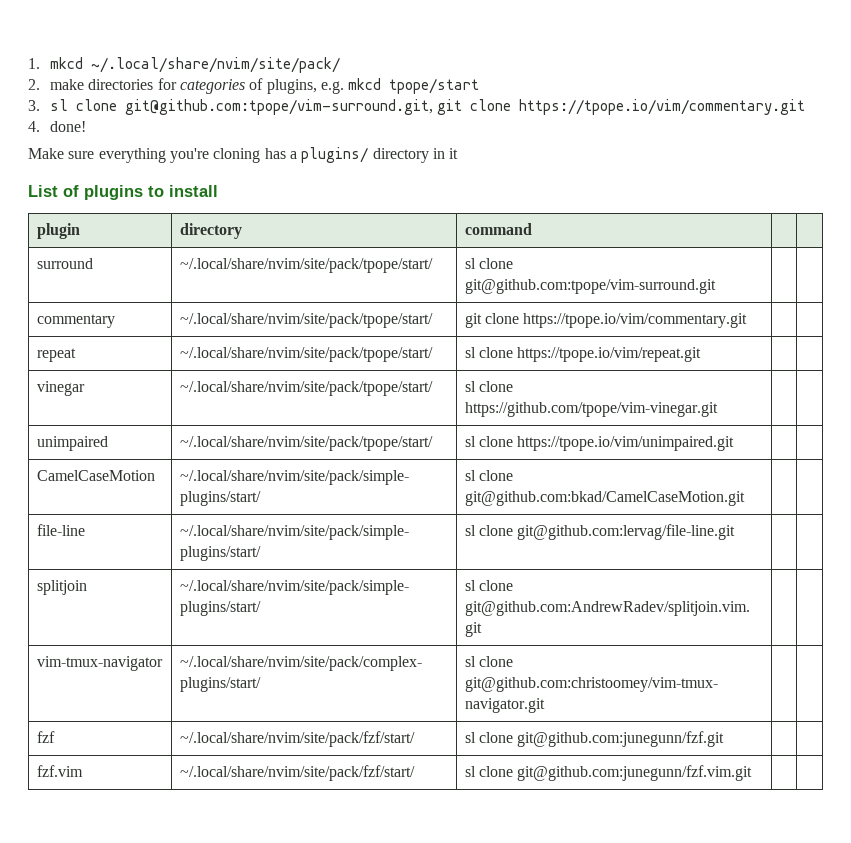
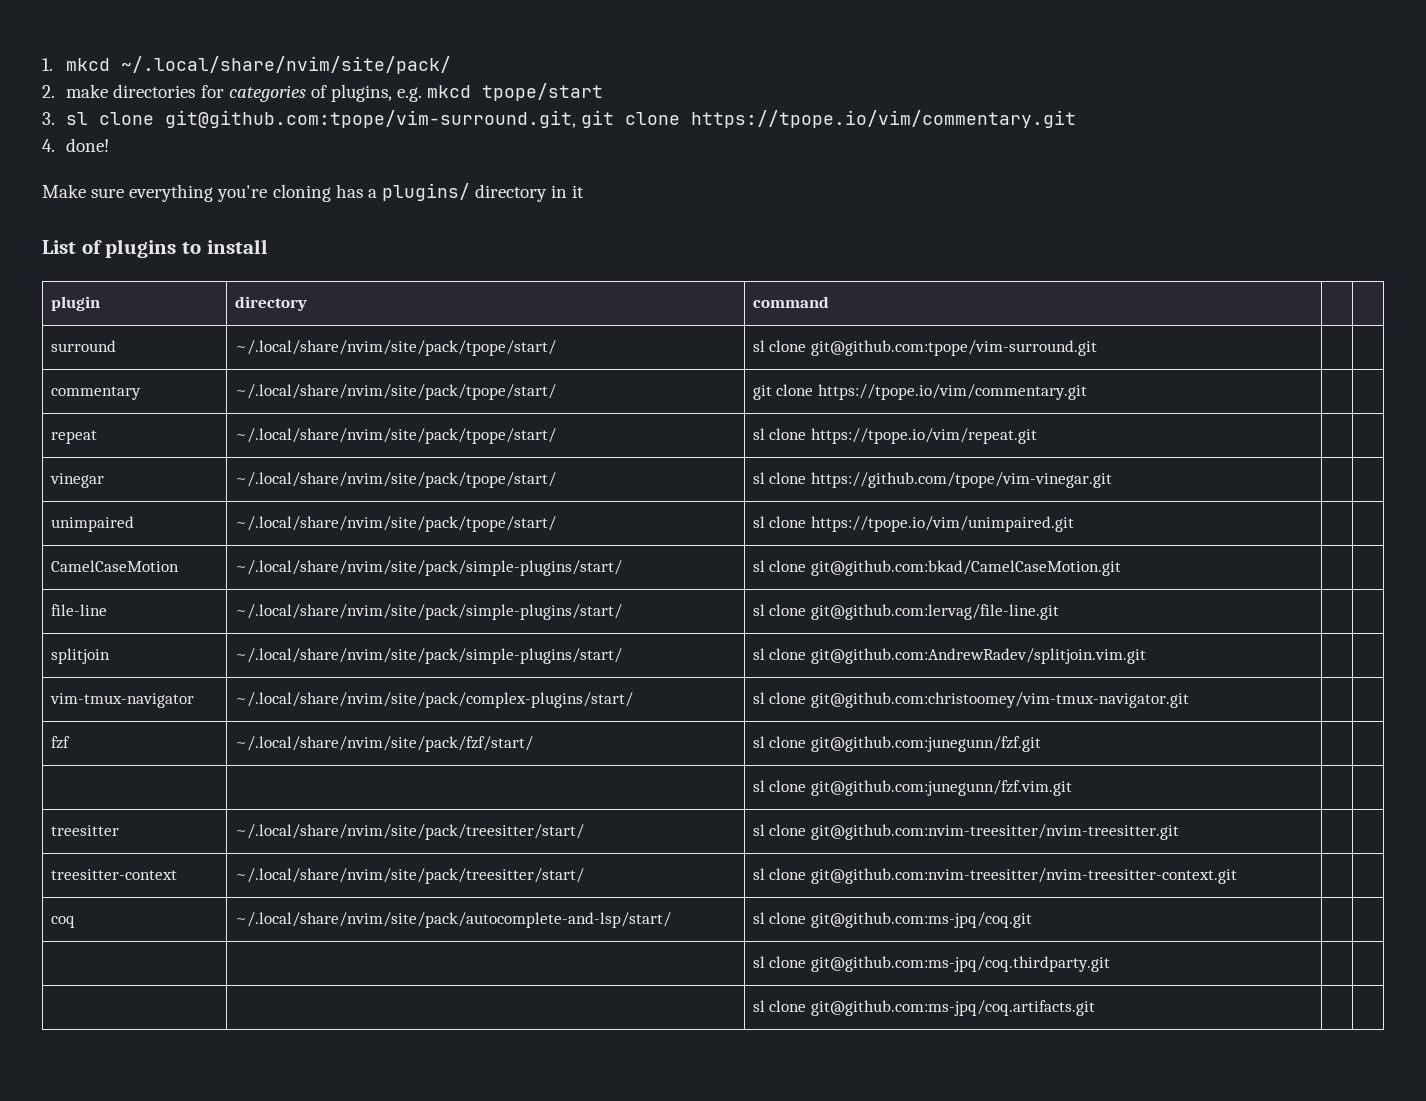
- fzf.vim | ~/.local/share/nvim/site/pack/fzf/start/ | sl clone git@github.com:junegunn/fzf.vim.git | |
+ | | sl clone git@github.com:junegunn/fzf.vim.git | |
+ treesitter | ~/.local/share/nvim/site/pack/treesitter/start/ | sl clone git@github.com:nvim-treesitter/nvim-treesitter.git | |
+ treesitter-context | ~/.local/share/nvim/site/pack/treesitter/start/ | sl clone git@github.com:nvim-treesitter/nvim-treesitter-context.git | |
+ coq | ~/.local/share/nvim/site/pack/autocomplete-and-lsp/start/ | sl clone git@github.com:ms-jpq/coq.git | |
+ | | sl clone git@github.com:ms-jpq/coq.thirdparty.git | |
+ | | sl clone git@github.com:ms-jpq/coq.artifacts.git | |

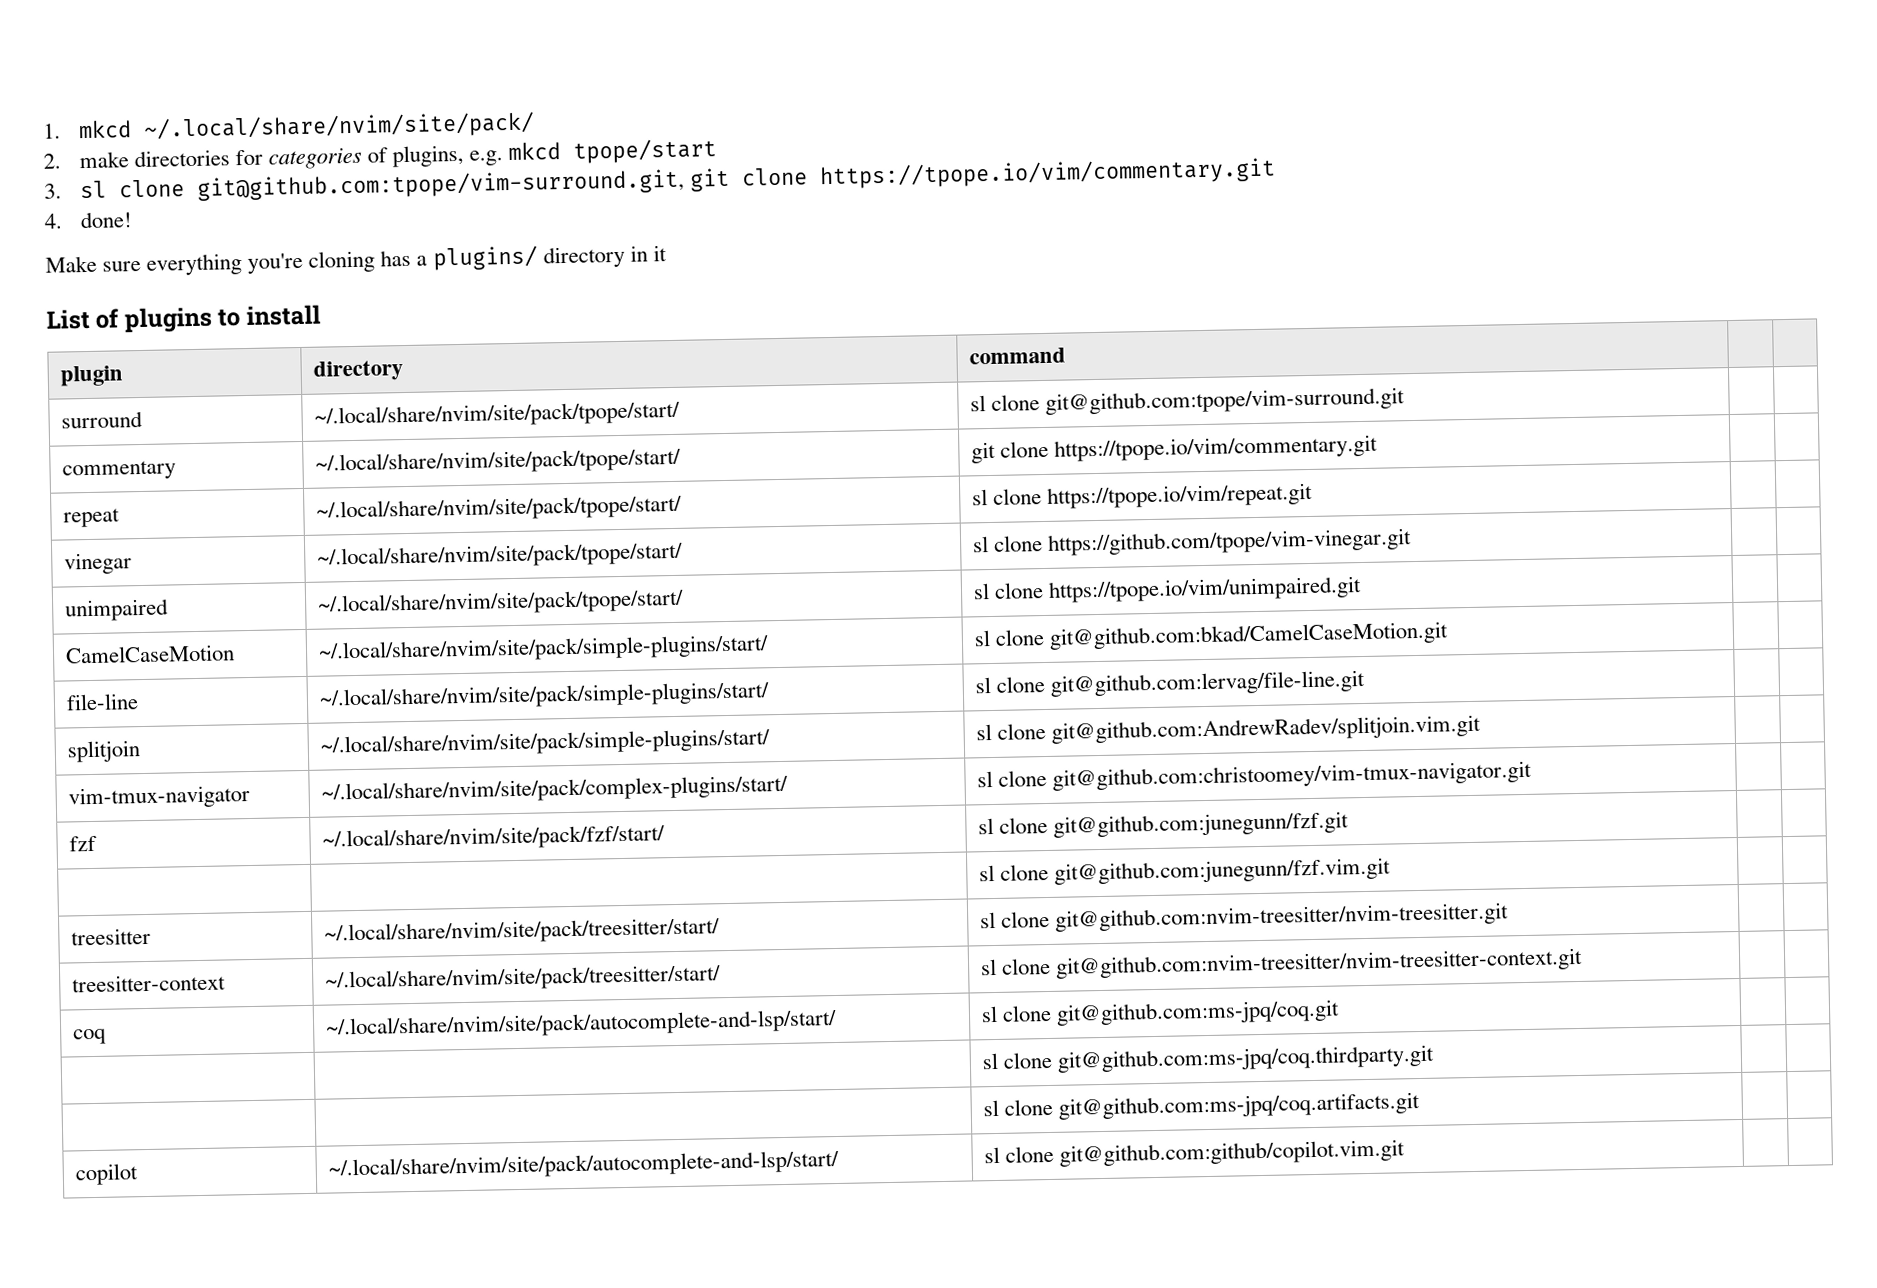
+ copilot | ~/.local/share/nvim/site/pack/autocomplete-and-lsp/start/ | sl clone git@github.com:github/copilot.vim.git | |

